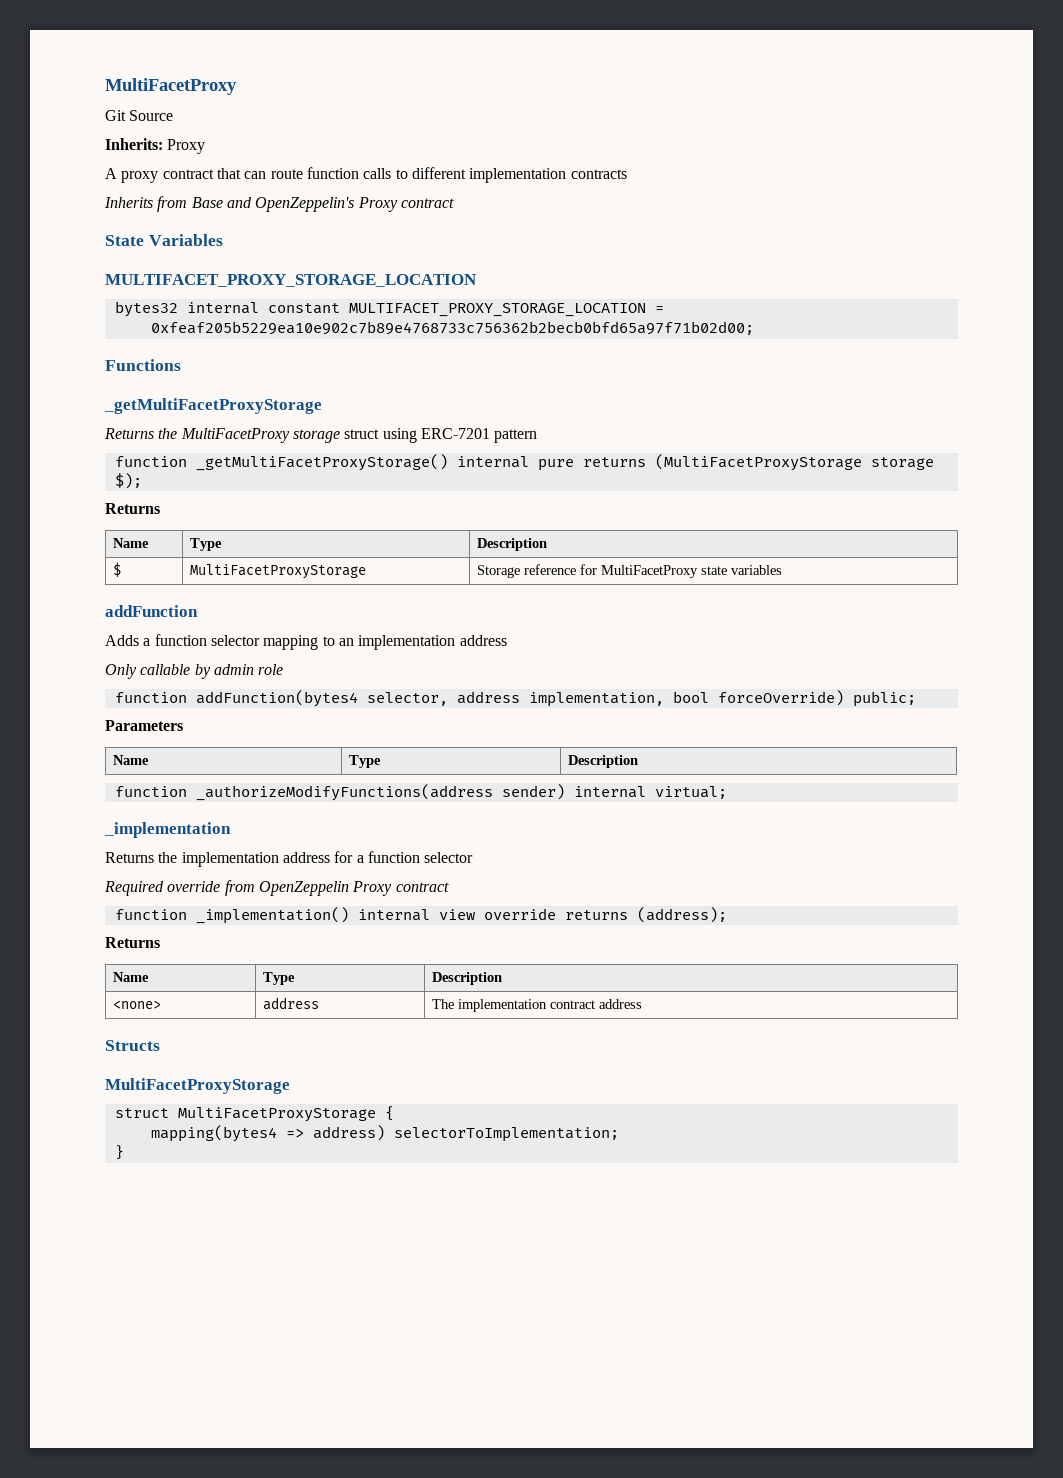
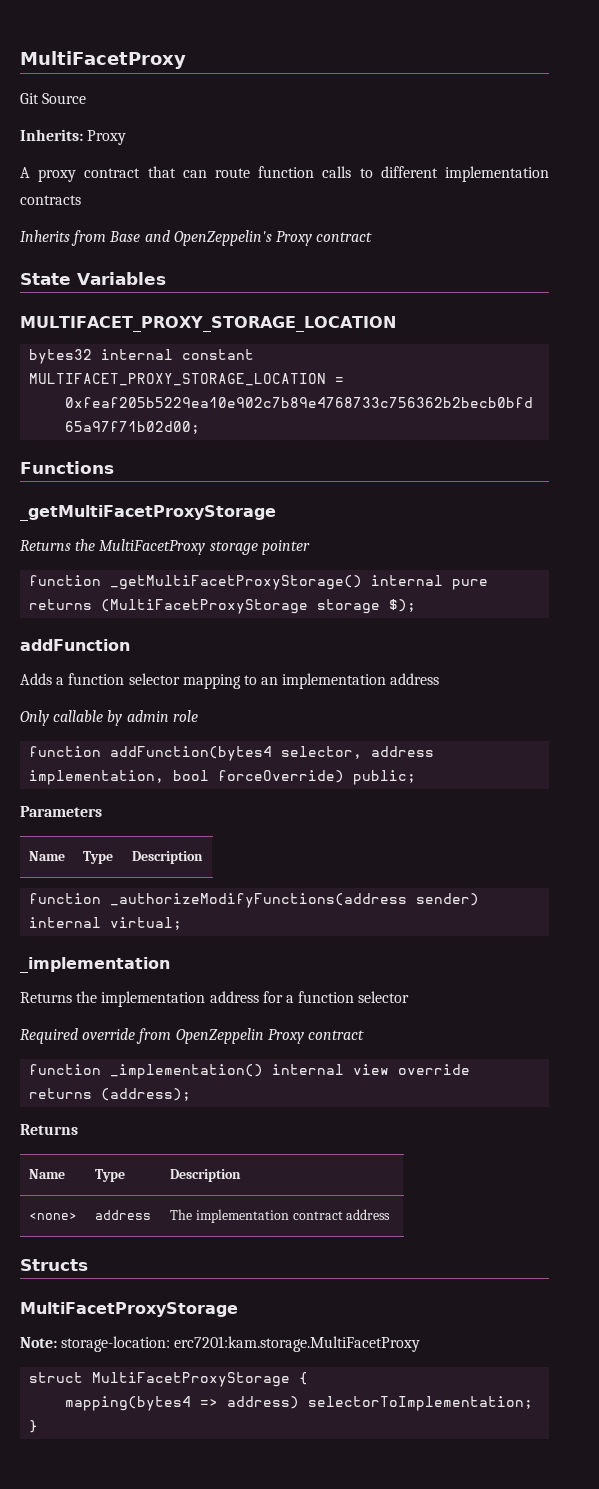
- Returns the MultiFacetProxy storage struct using ERC-7201 pattern
+ Returns the MultiFacetProxy storage pointer
  function _getMultiFacetProxyStorage() internal pure returns (MultiFacetProxyStorage storage $);
- Returns
- Name | Type | Description
- $ | MultiFacetProxyStorage | Storage reference for MultiFacetProxy state variables
+ Note: storage-location: erc7201:kam.storage.MultiFacetProxy

